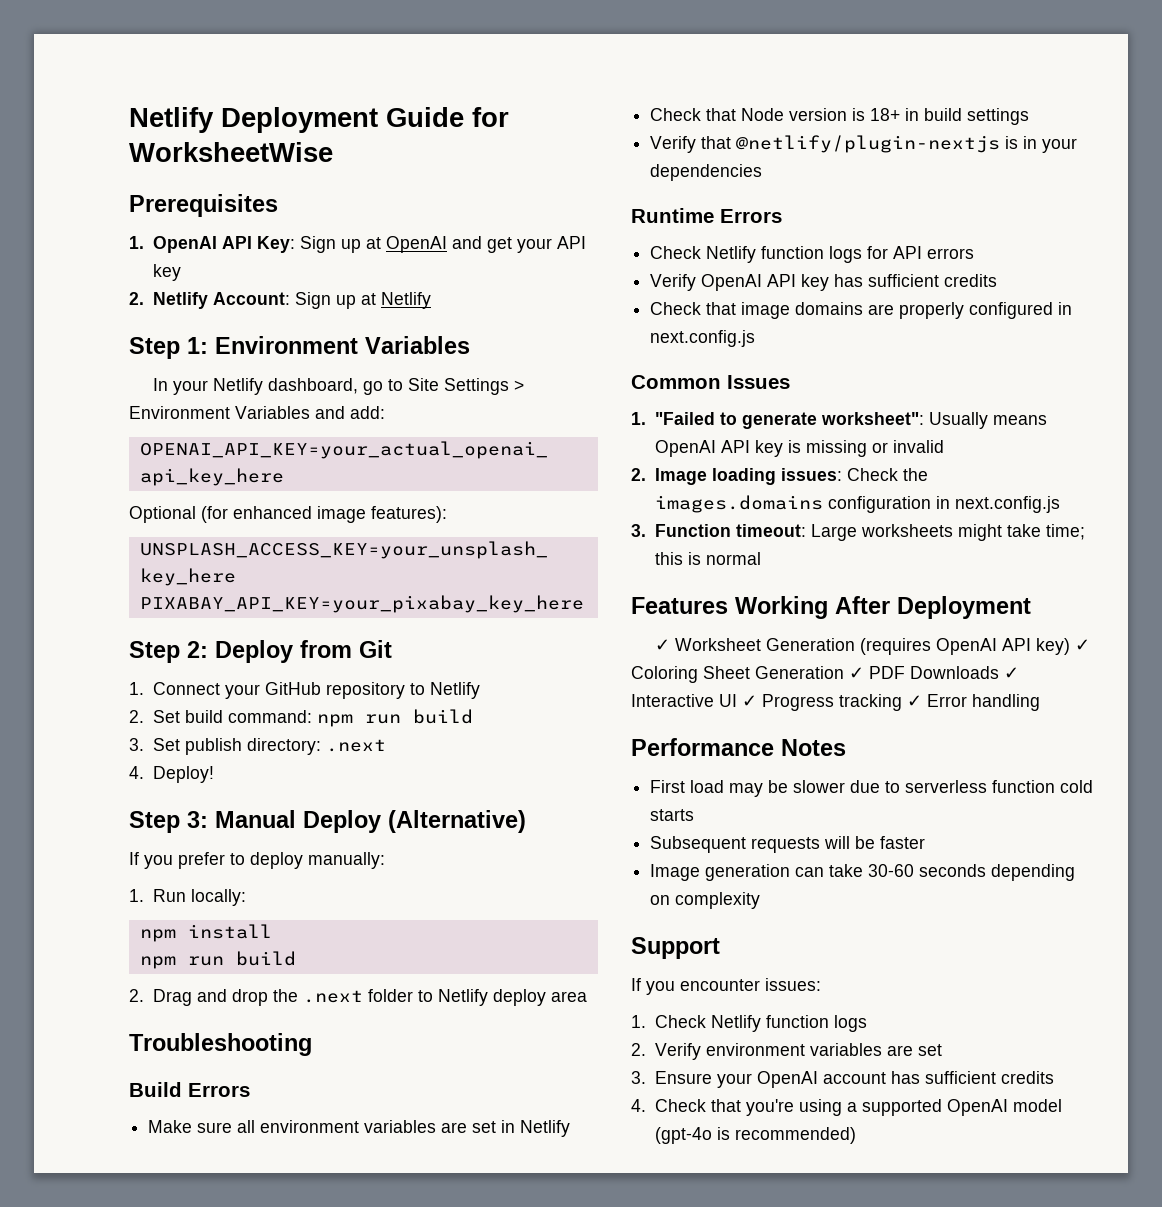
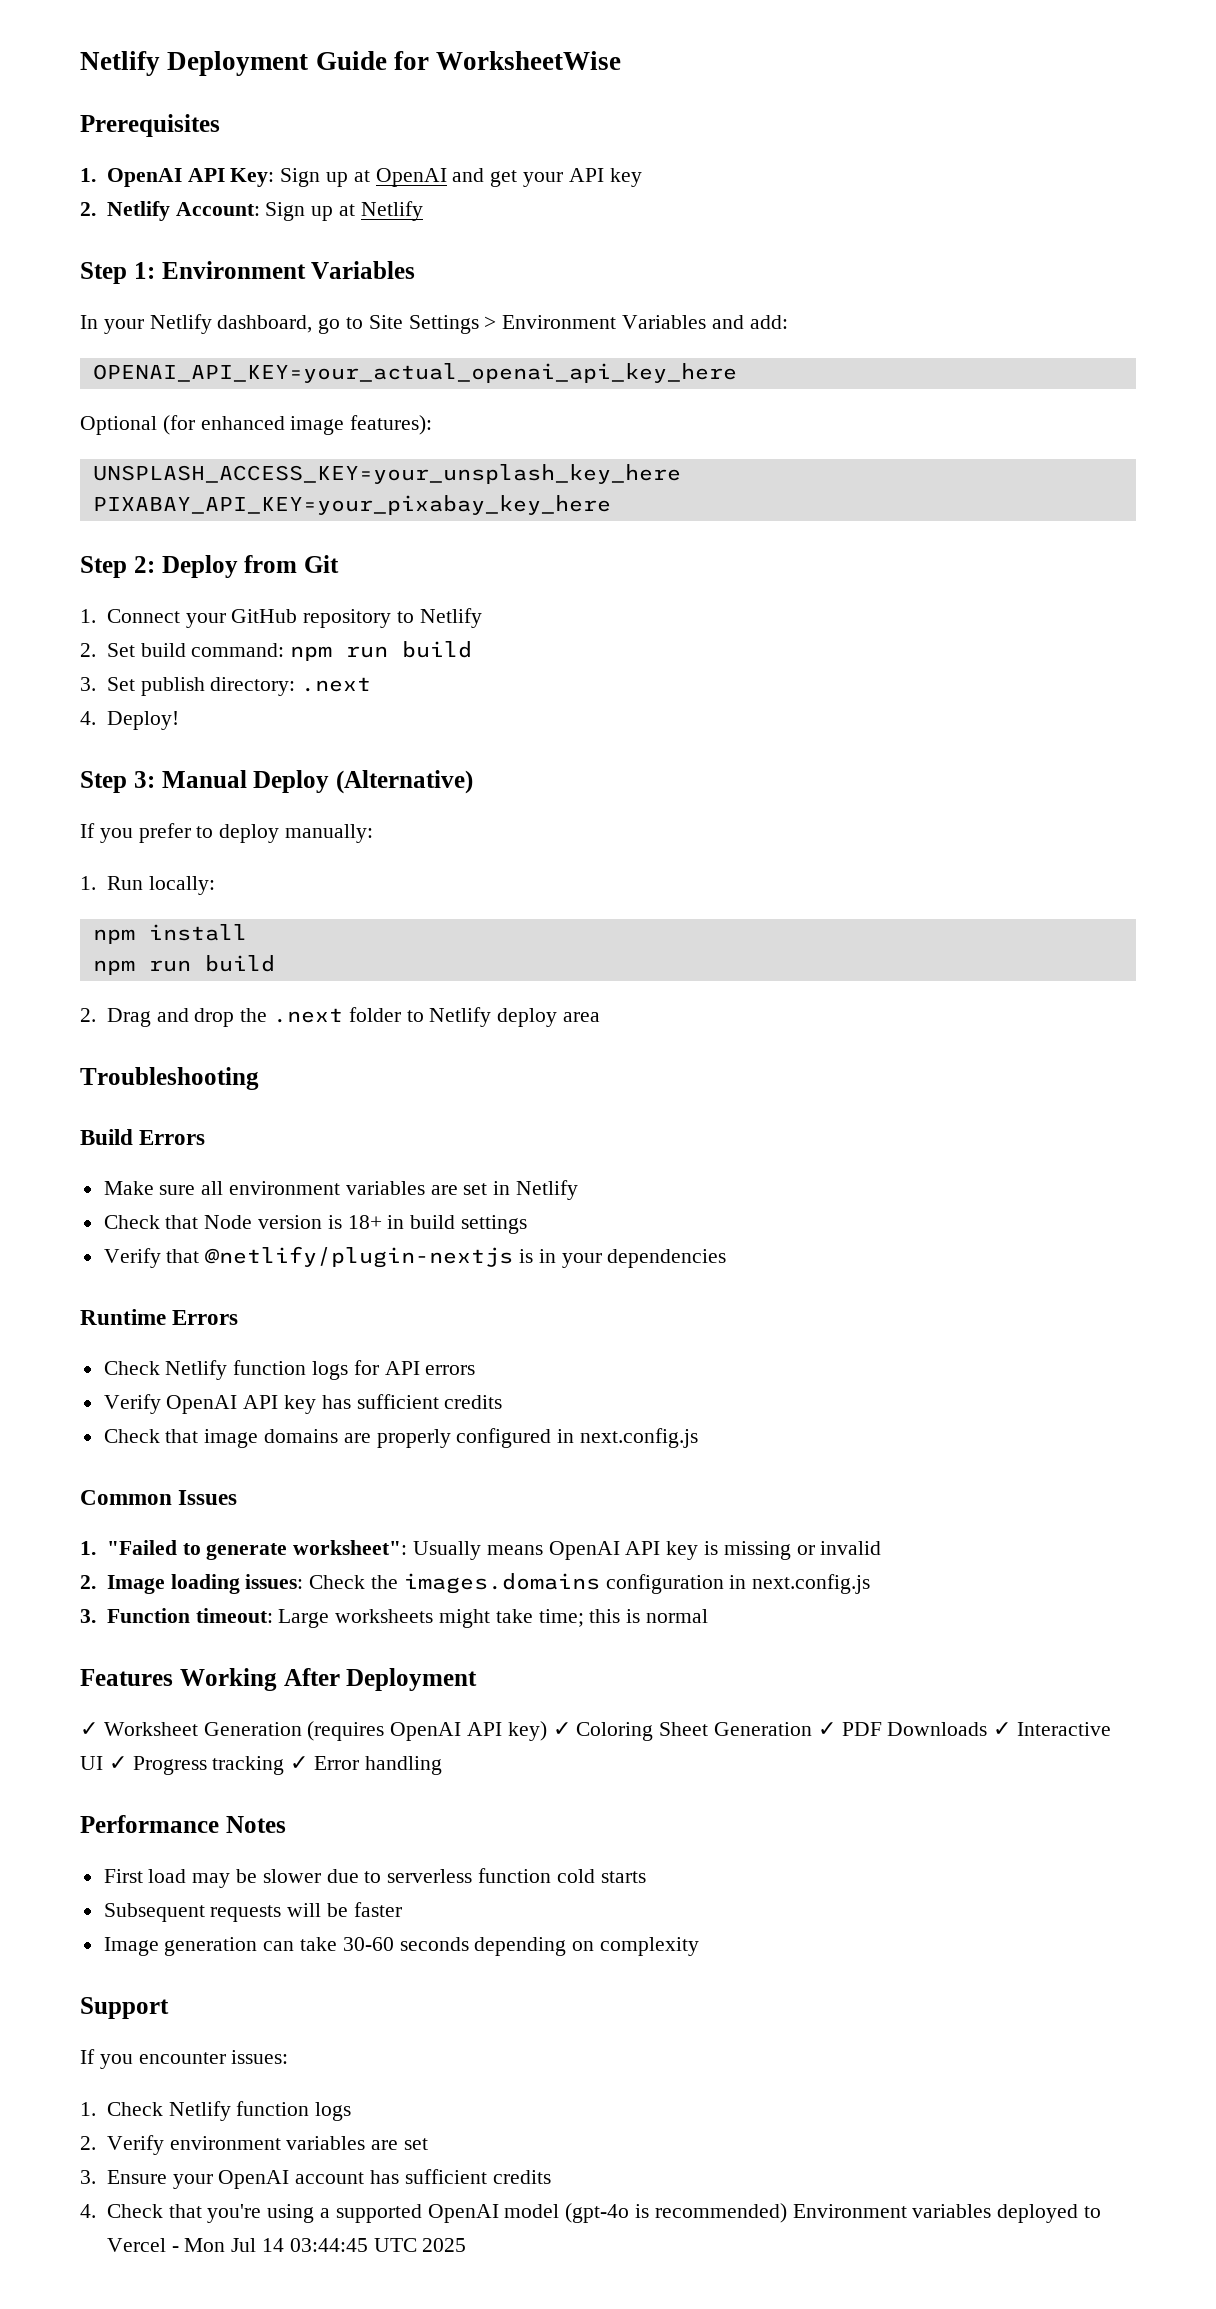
- 4. Check that you're using a supported OpenAI model (gpt-4o is recommended)
+ 4. Check that you're using a supported OpenAI model (gpt-4o is recommended) Environment variables deployed to Vercel - Mon Jul 14 03:44:45 UTC 2025

